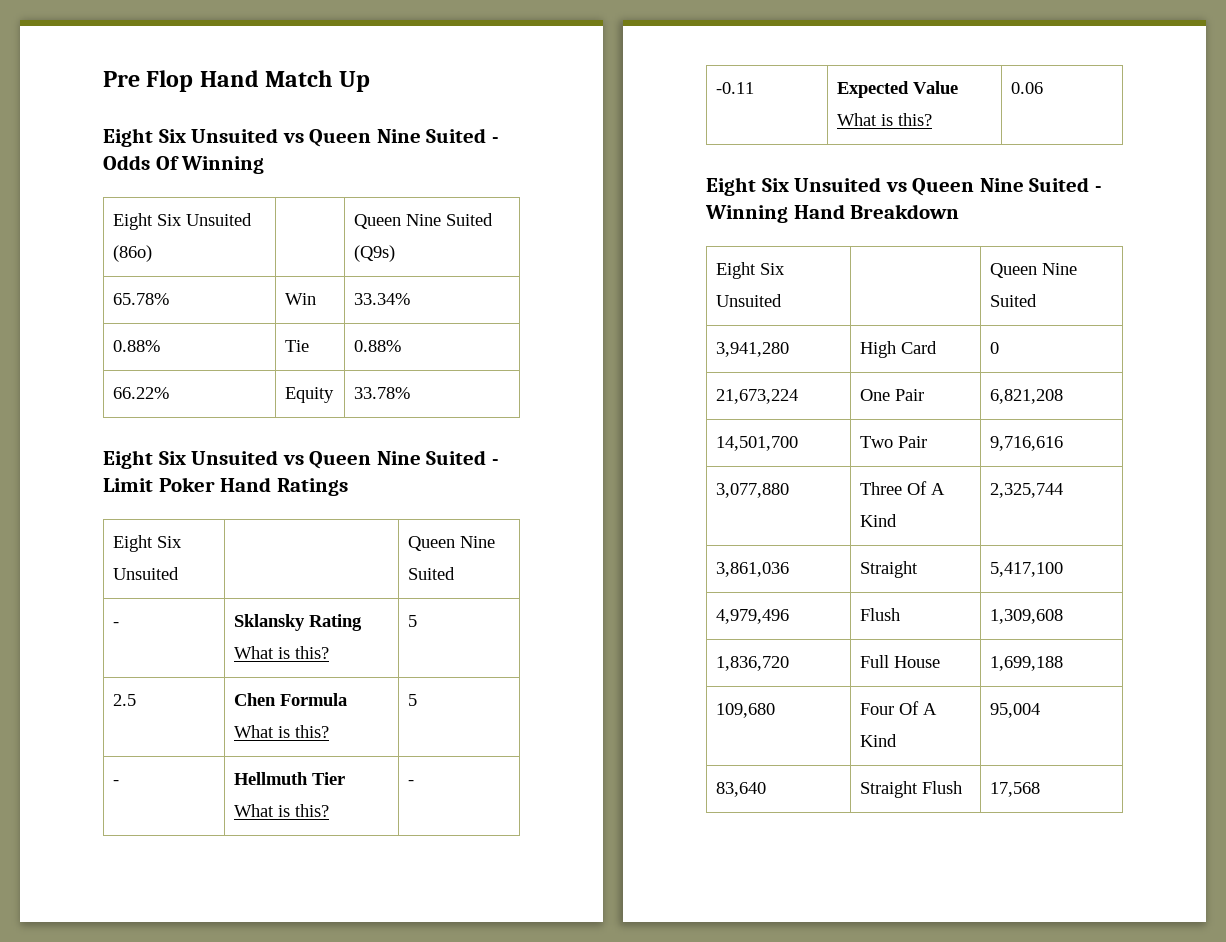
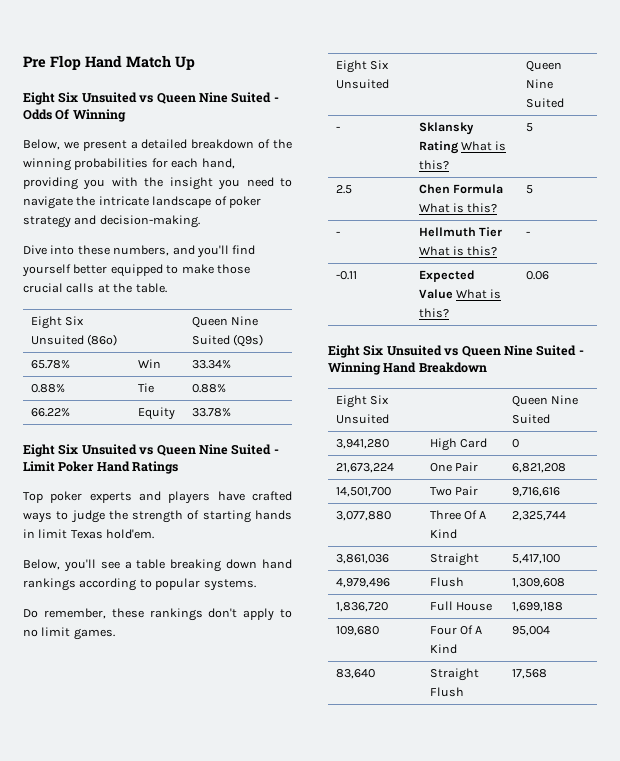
+ Below, we present a detailed breakdown of the winning probabilities for each hand, providing you with the insight you need to navigate the intricate landscape of poker strategy and decision-making.
+ Dive into these numbers, and you'll find yourself better equipped to make those crucial calls at the table.
+ Top poker experts and players have crafted ways to judge the strength of starting hands in limit Texas hold'em.
+ Below, you'll see a table breaking down hand rankings according to popular systems.
+ Do remember, these rankings don't apply to no limit games.

